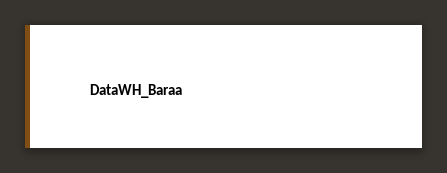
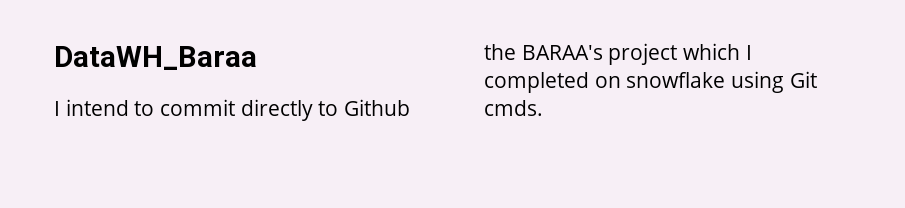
+ I intend to commit directly to Github the BARAA's project which I completed on snowflake using Git cmds.

